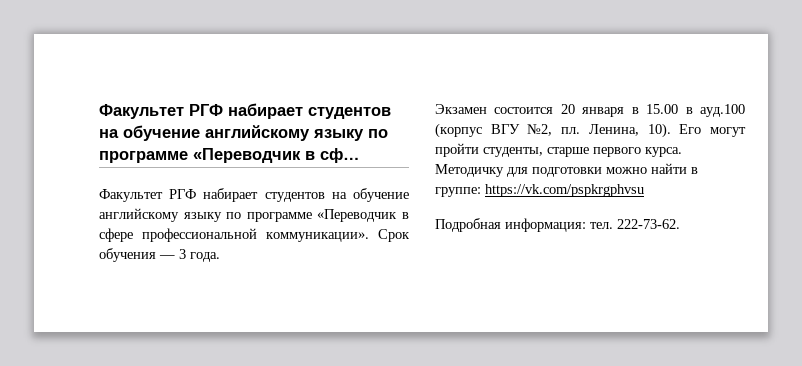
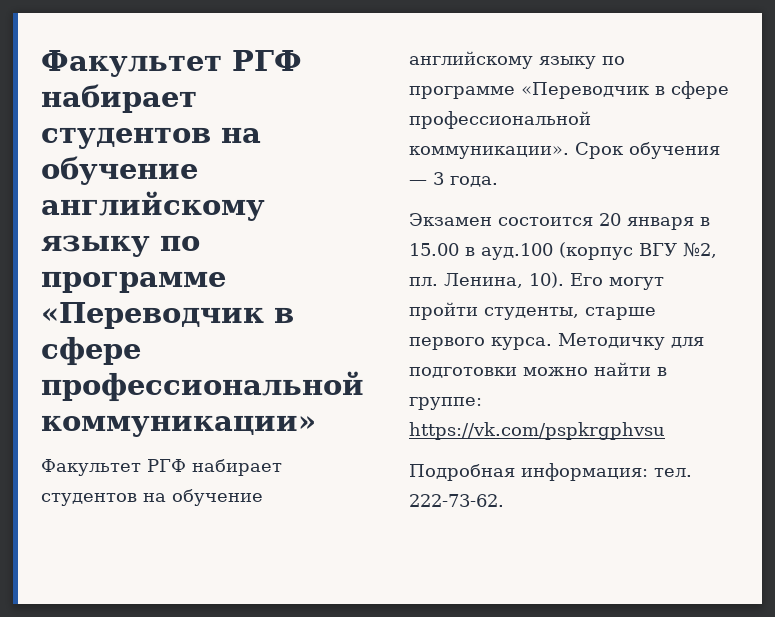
- Факультет РГФ набирает студентов на обучение английскому языку по программе «Переводчик в сф…
+ Факультет РГФ набирает студентов на обучение английскому языку по программе «Переводчик в сфере профессиональной коммуникации»

